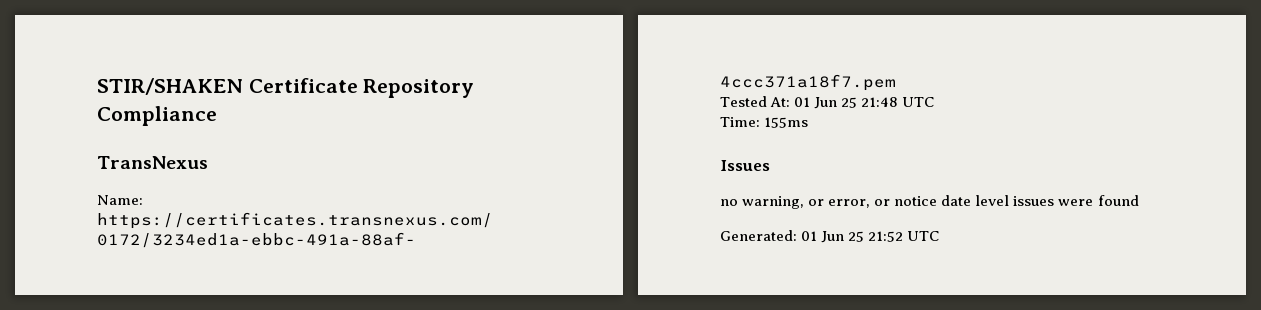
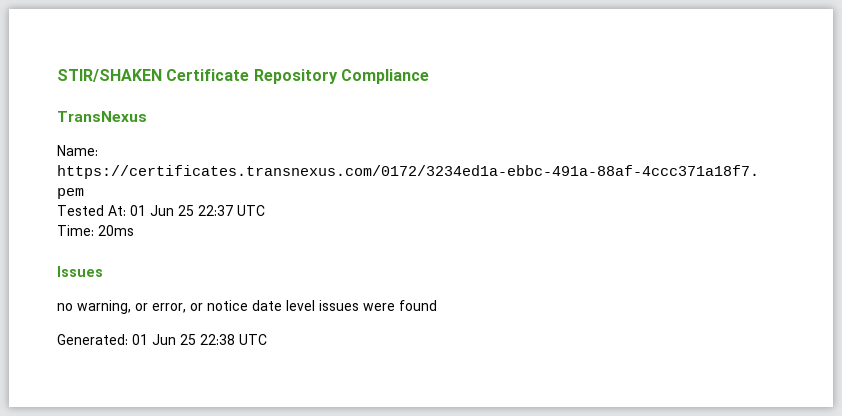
- Tested At: 01 Jun 25 21:48 UTC
+ Tested At: 01 Jun 25 22:37 UTC
- Time: 155ms
+ Time: 20ms
- Generated: 01 Jun 25 21:52 UTC
+ Generated: 01 Jun 25 22:38 UTC

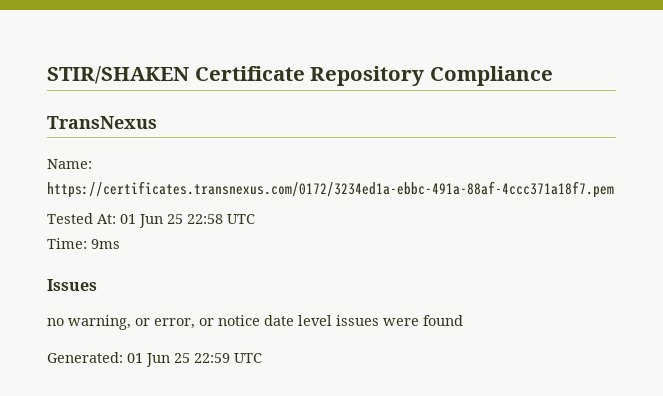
- Tested At: 01 Jun 25 22:37 UTC
+ Tested At: 01 Jun 25 22:58 UTC
- Time: 20ms
+ Time: 9ms
- Generated: 01 Jun 25 22:38 UTC
+ Generated: 01 Jun 25 22:59 UTC

